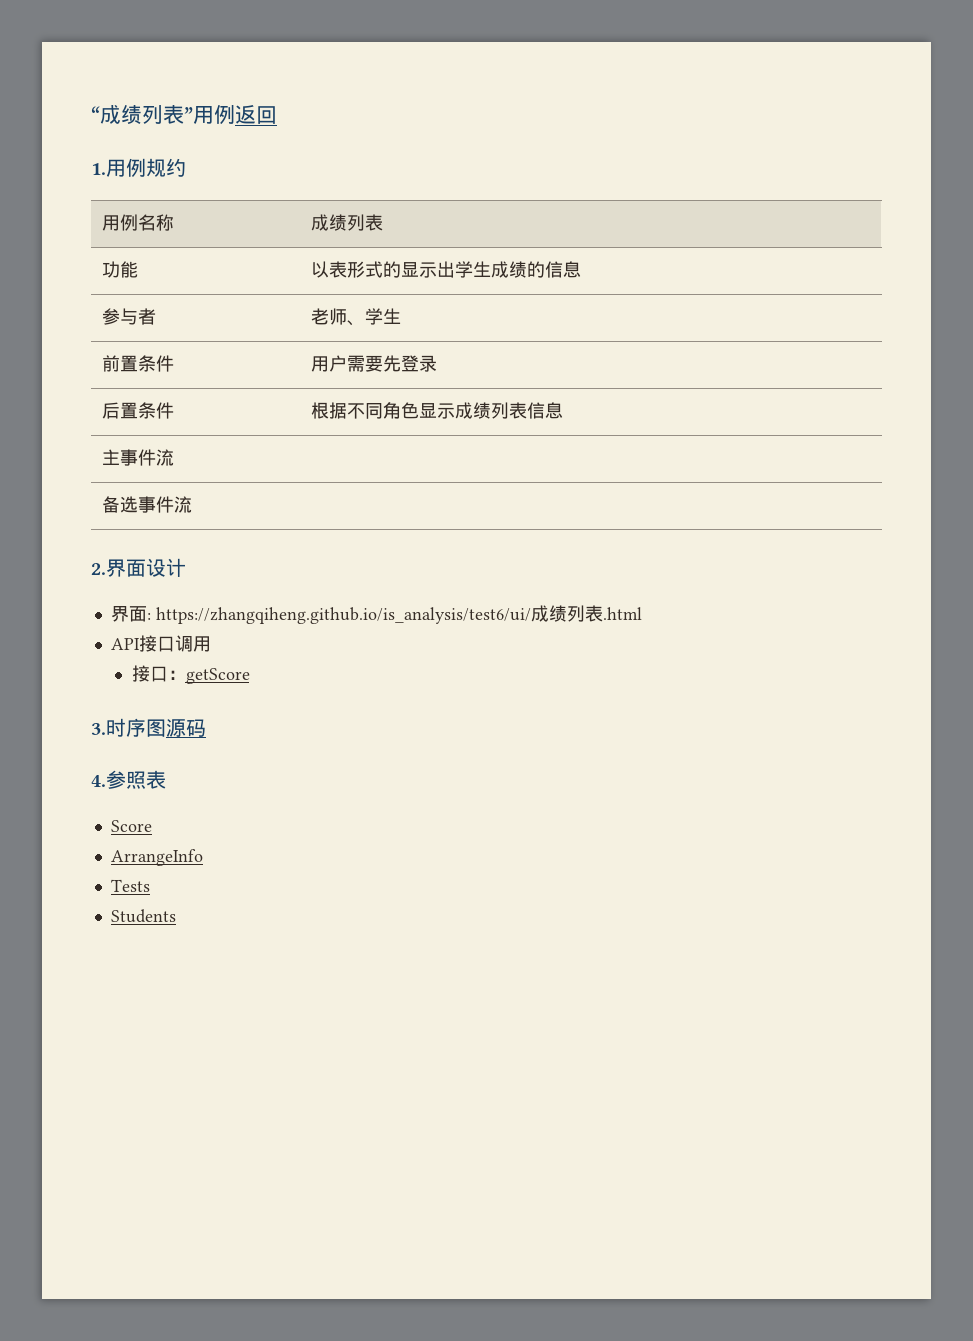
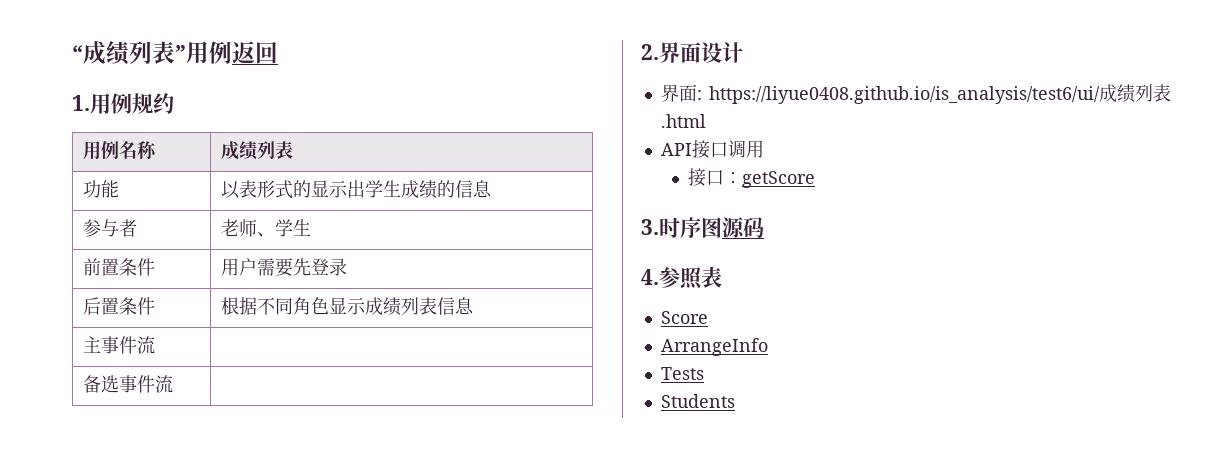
- 界面: https://zhangqiheng.github.io/is_analysis/test6/ui/成绩列表.html
+ 界面: https://liyue0408.github.io/is_analysis/test6/ui/成绩列表.html

